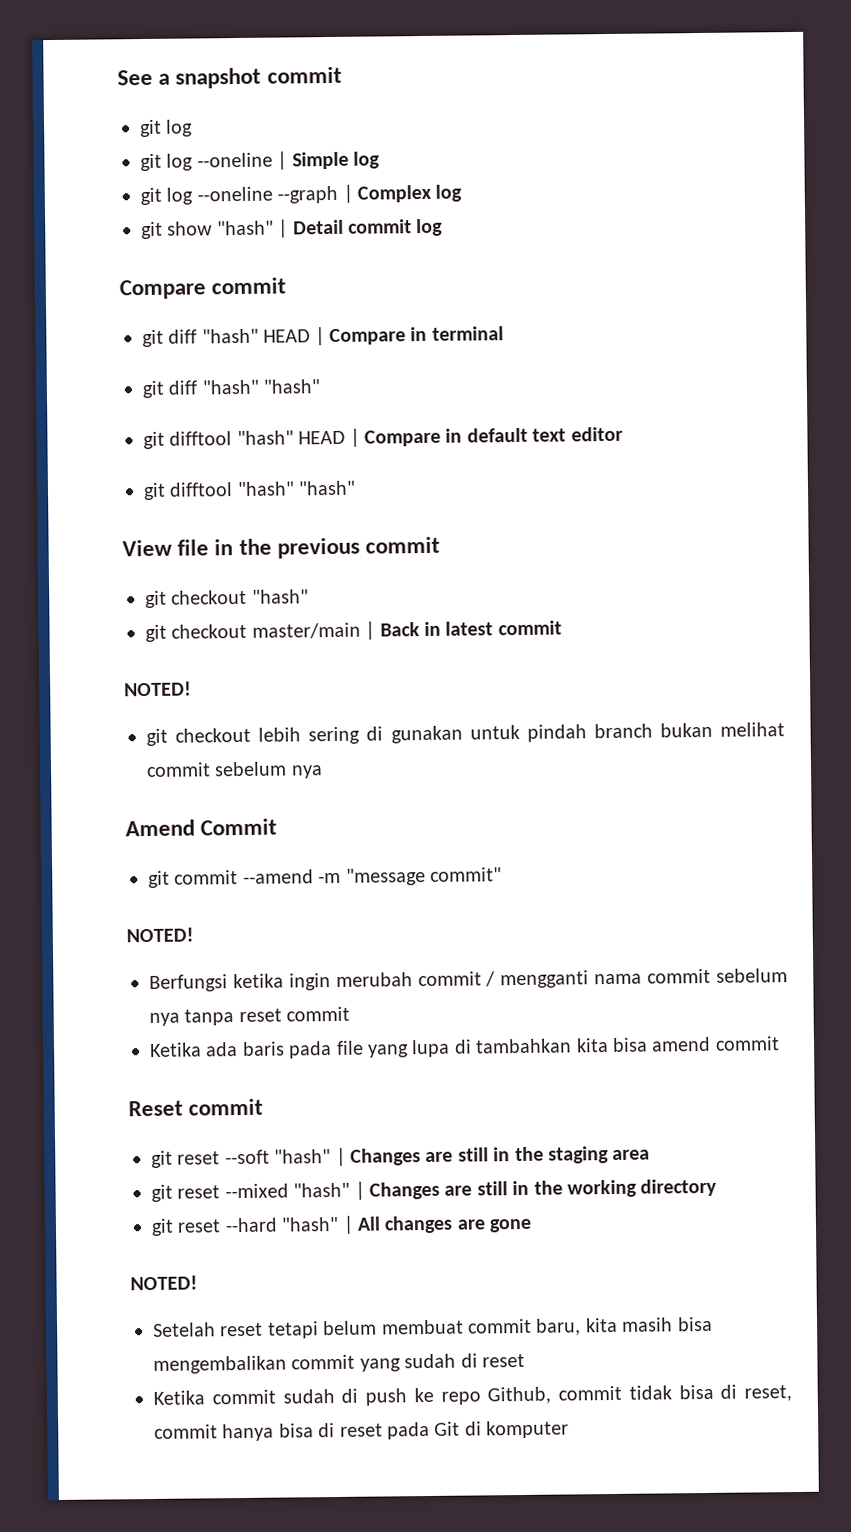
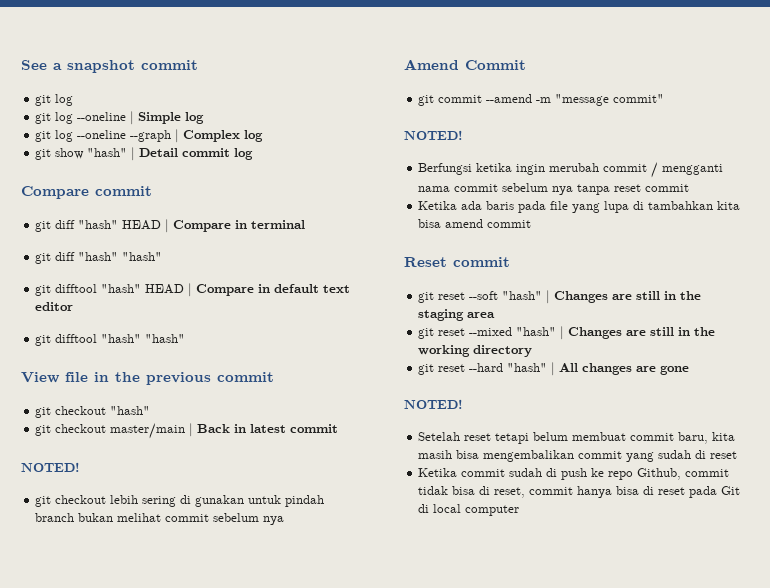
- Ketika commit sudah di push ke repo Github, commit tidak bisa di reset, commit hanya bisa di reset pada Git di komputer
+ Ketika commit sudah di push ke repo Github, commit tidak bisa di reset, commit hanya bisa di reset pada Git di local computer

